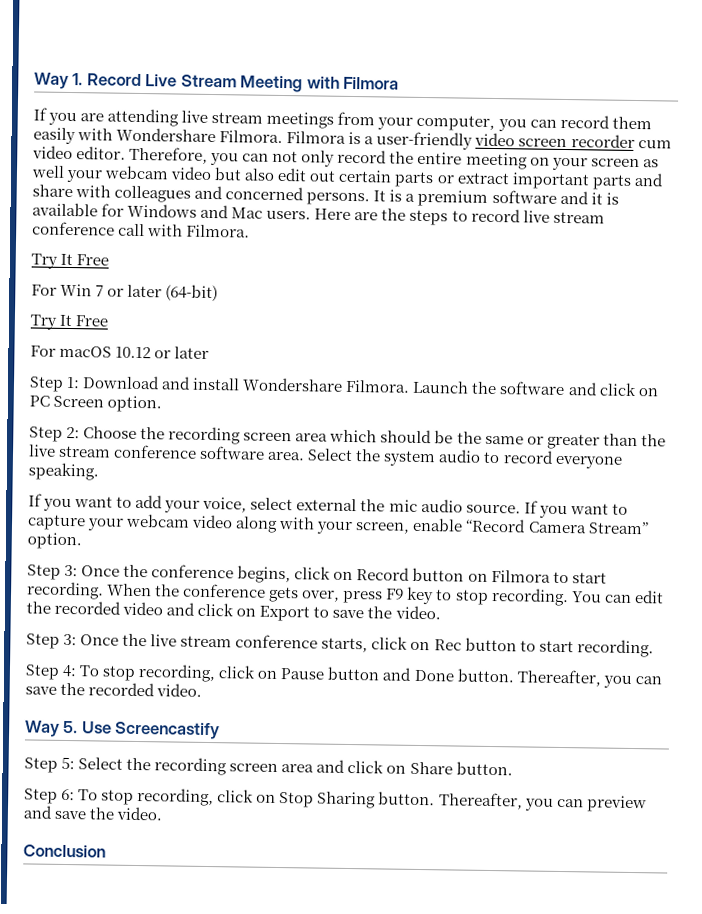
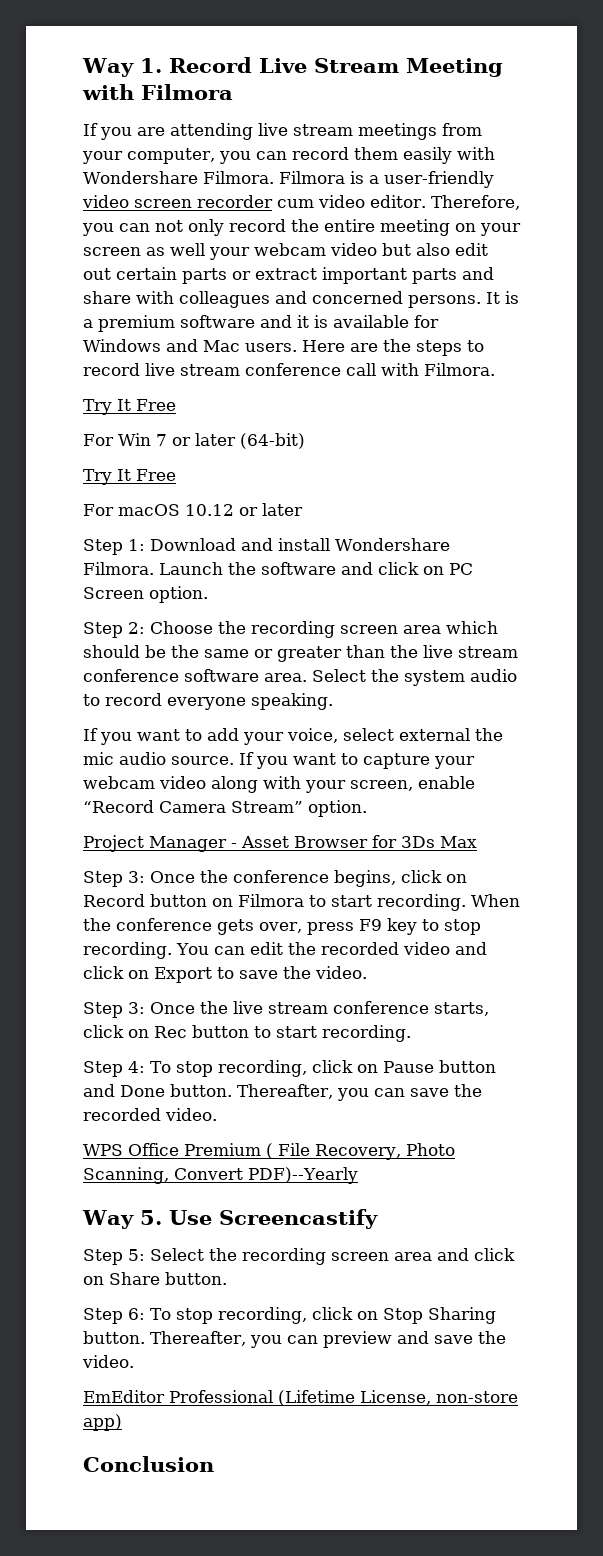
+ Project Manager - Asset Browser for 3Ds Max
+ WPS Office Premium ( File Recovery, Photo Scanning, Convert PDF)--Yearly
+ EmEditor Professional (Lifetime License, non-store app)

